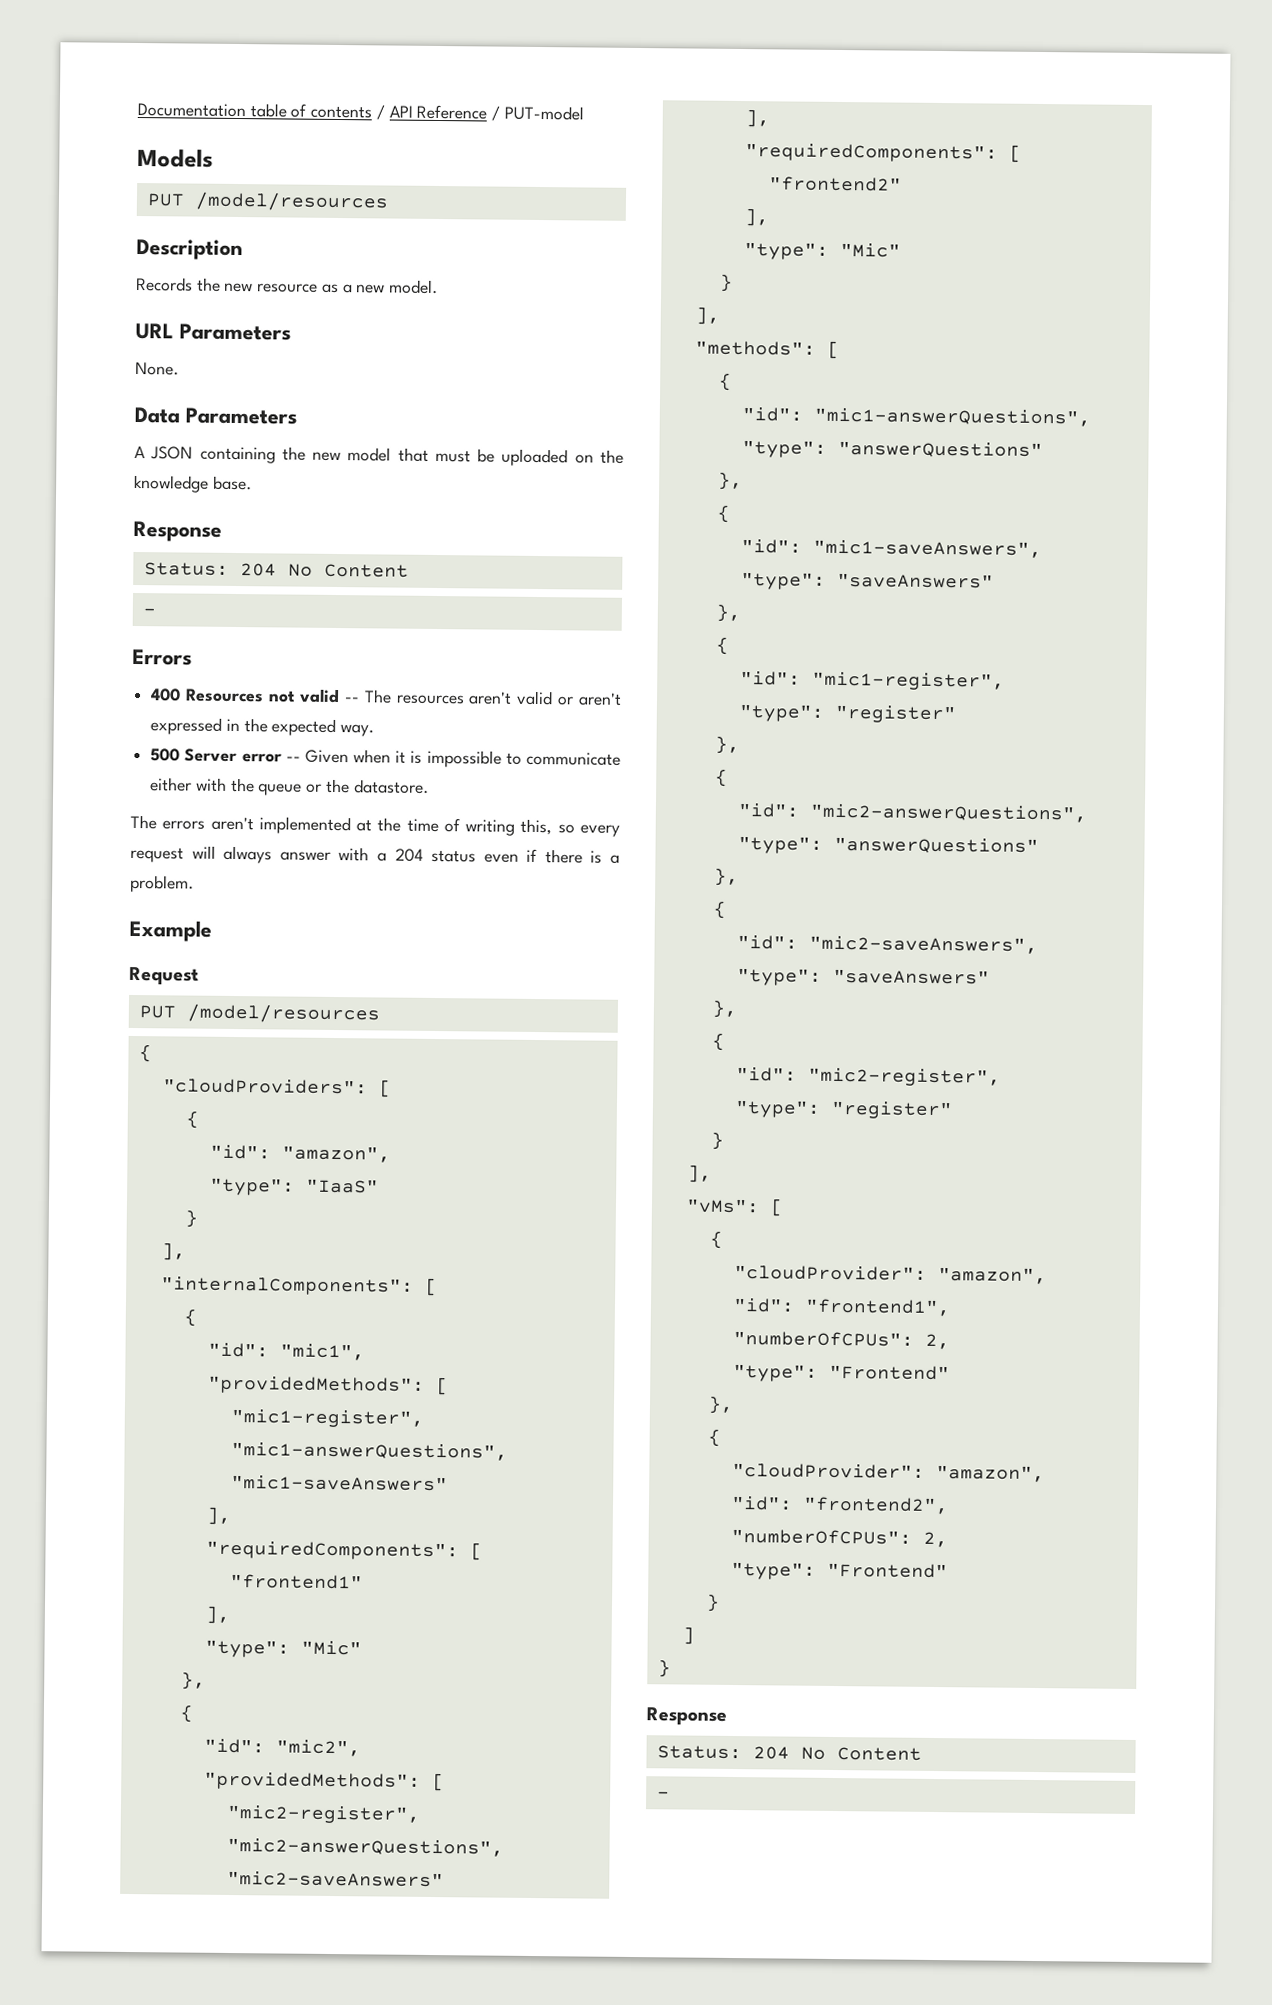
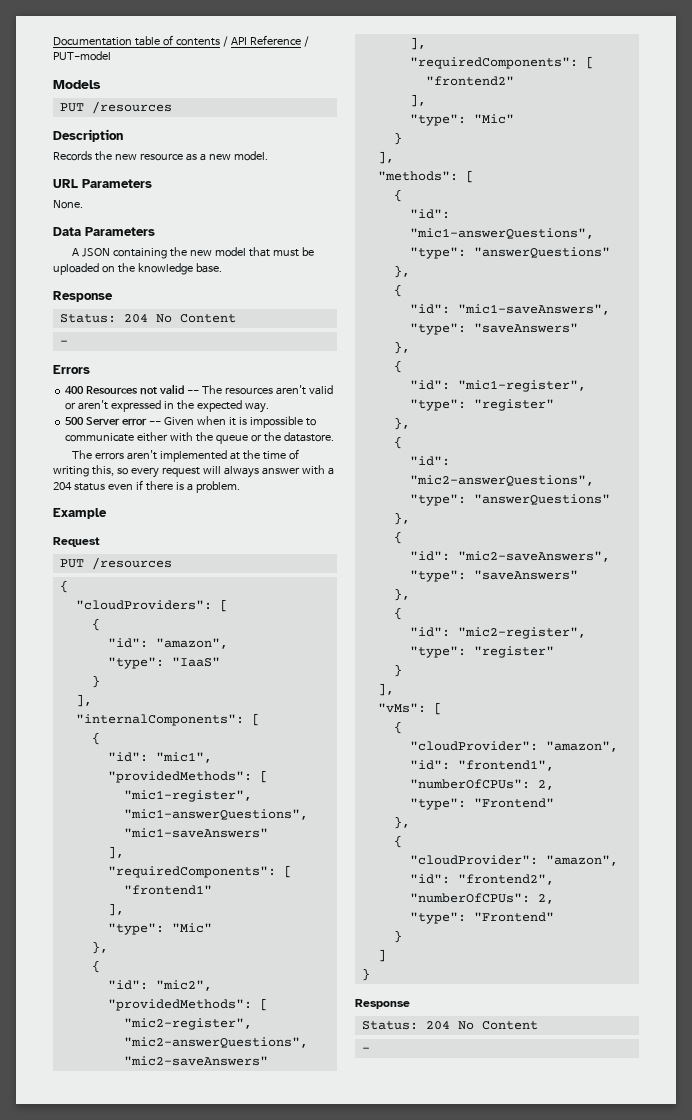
  Models
- PUT /model/resources
+ PUT /resources
  Request
- PUT /model/resources
+ PUT /resources

